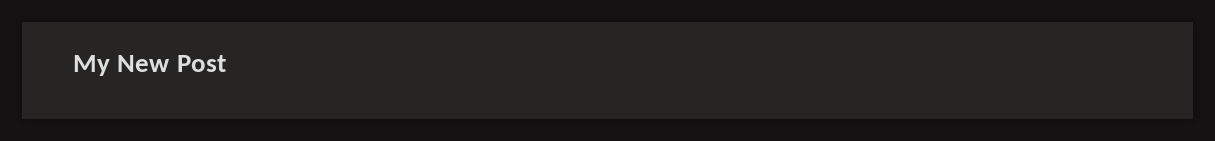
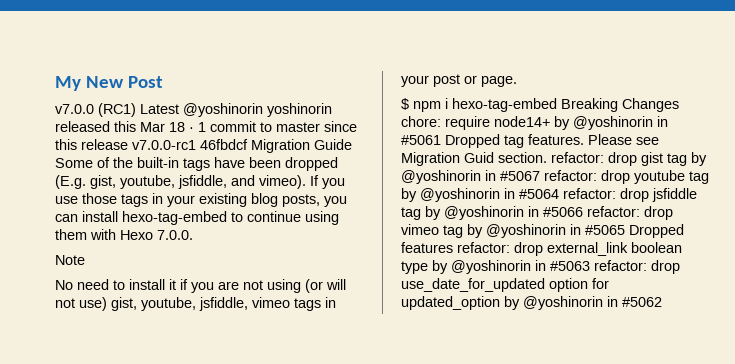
+ v7.0.0 (RC1) Latest @yoshinorin yoshinorin released this Mar 18 · 1 commit to master since this release v7.0.0-rc1 46fbdcf Migration Guide Some of the built-in tags have been dropped (E.g. gist, youtube, jsfiddle, and vimeo). If you use those tags in your existing blog posts, you can install hexo-tag-embed to continue using them with Hexo 7.0.0.
+ Note
+ No need to install it if you are not using (or will not use) gist, youtube, jsfiddle, vimeo tags in your post or page.
+ $ npm i hexo-tag-embed Breaking Changes chore: require node14+ by @yoshinorin in #5061 Dropped tag features. Please see Migration Guid section. refactor: drop gist tag by @yoshinorin in #5067 refactor: drop youtube tag by @yoshinorin in #5064 refactor: drop jsfiddle tag by @yoshinorin in #5066 refactor: drop vimeo tag by @yoshinorin in #5065 Dropped features refactor: drop external_link boolean type by @yoshinorin in #5063 refactor: drop use_date_for_updated option for updated_option by @yoshinorin in #5062

